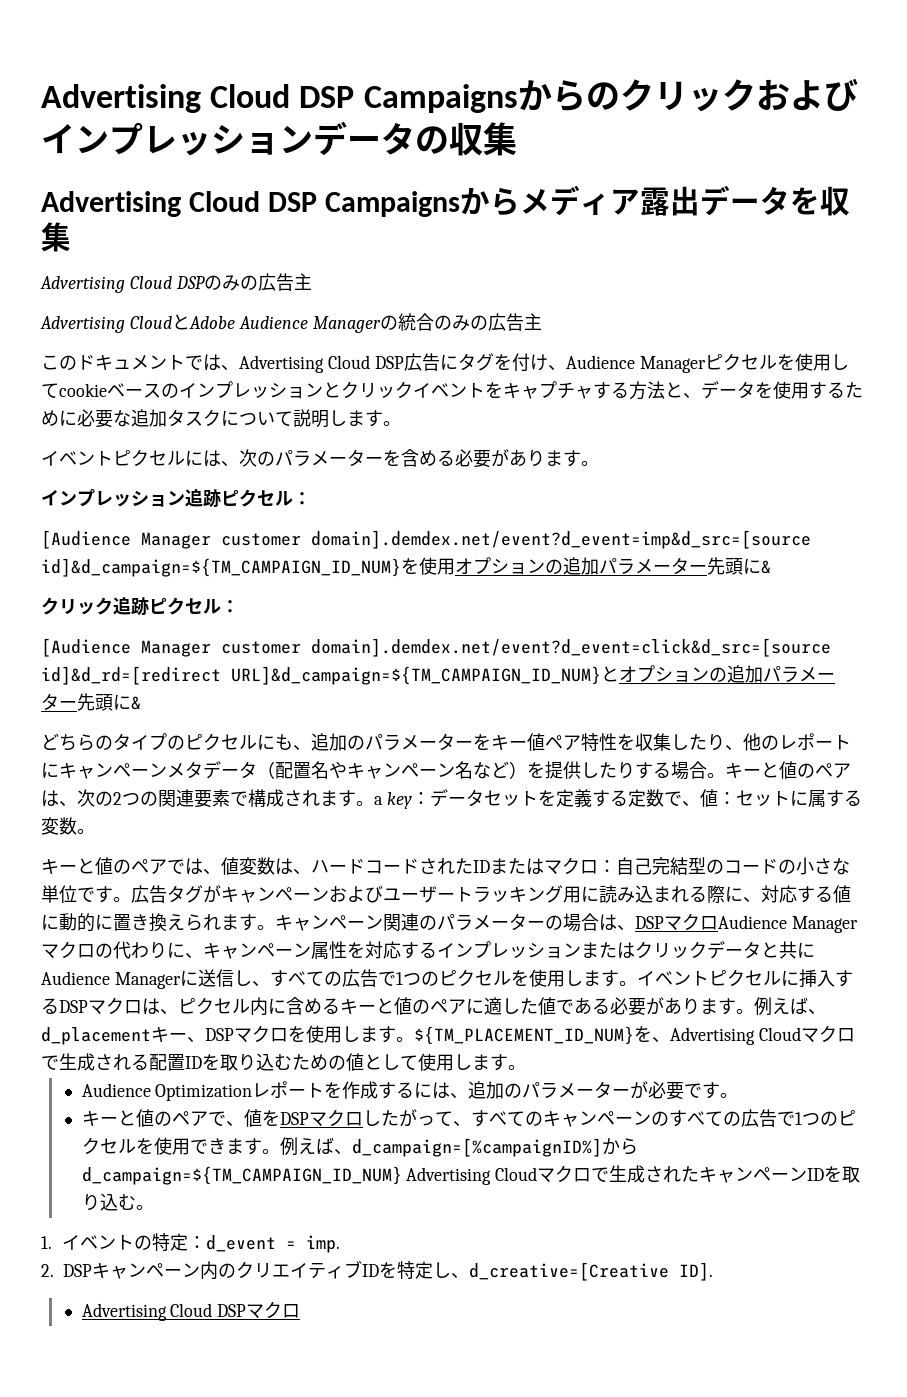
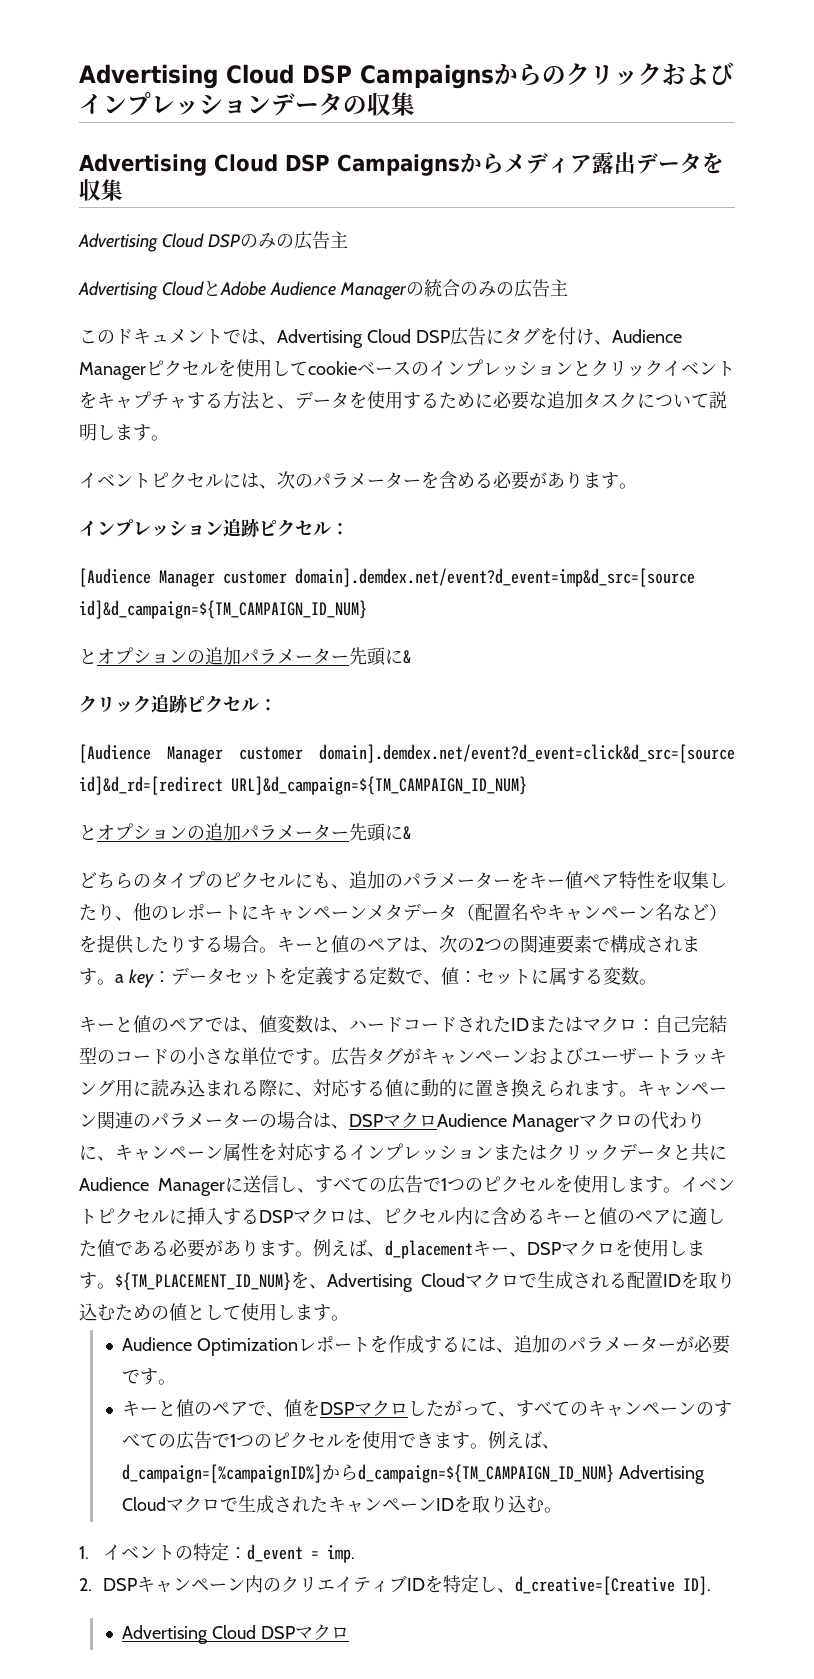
- [Audience Manager customer domain].demdex.net/event?d_event=imp&d_src=[source id]&d_campaign=${TM_CAMPAIGN_ID_NUM}を使用オプションの追加パラメーター先頭に&
+ [Audience Manager customer domain].demdex.net/event?d_event=imp&d_src=[source id]&d_campaign=${TM_CAMPAIGN_ID_NUM}
+ とオプションの追加パラメーター先頭に&
- [Audience Manager customer domain].demdex.net/event?d_event=click&d_src=[source id]&d_rd=[redirect URL]&d_campaign=${TM_CAMPAIGN_ID_NUM}とオプションの追加パラメーター先頭に&
+ [Audience Manager customer domain].demdex.net/event?d_event=click&d_src=[source id]&d_rd=[redirect URL]&d_campaign=${TM_CAMPAIGN_ID_NUM}
+ とオプションの追加パラメーター先頭に&

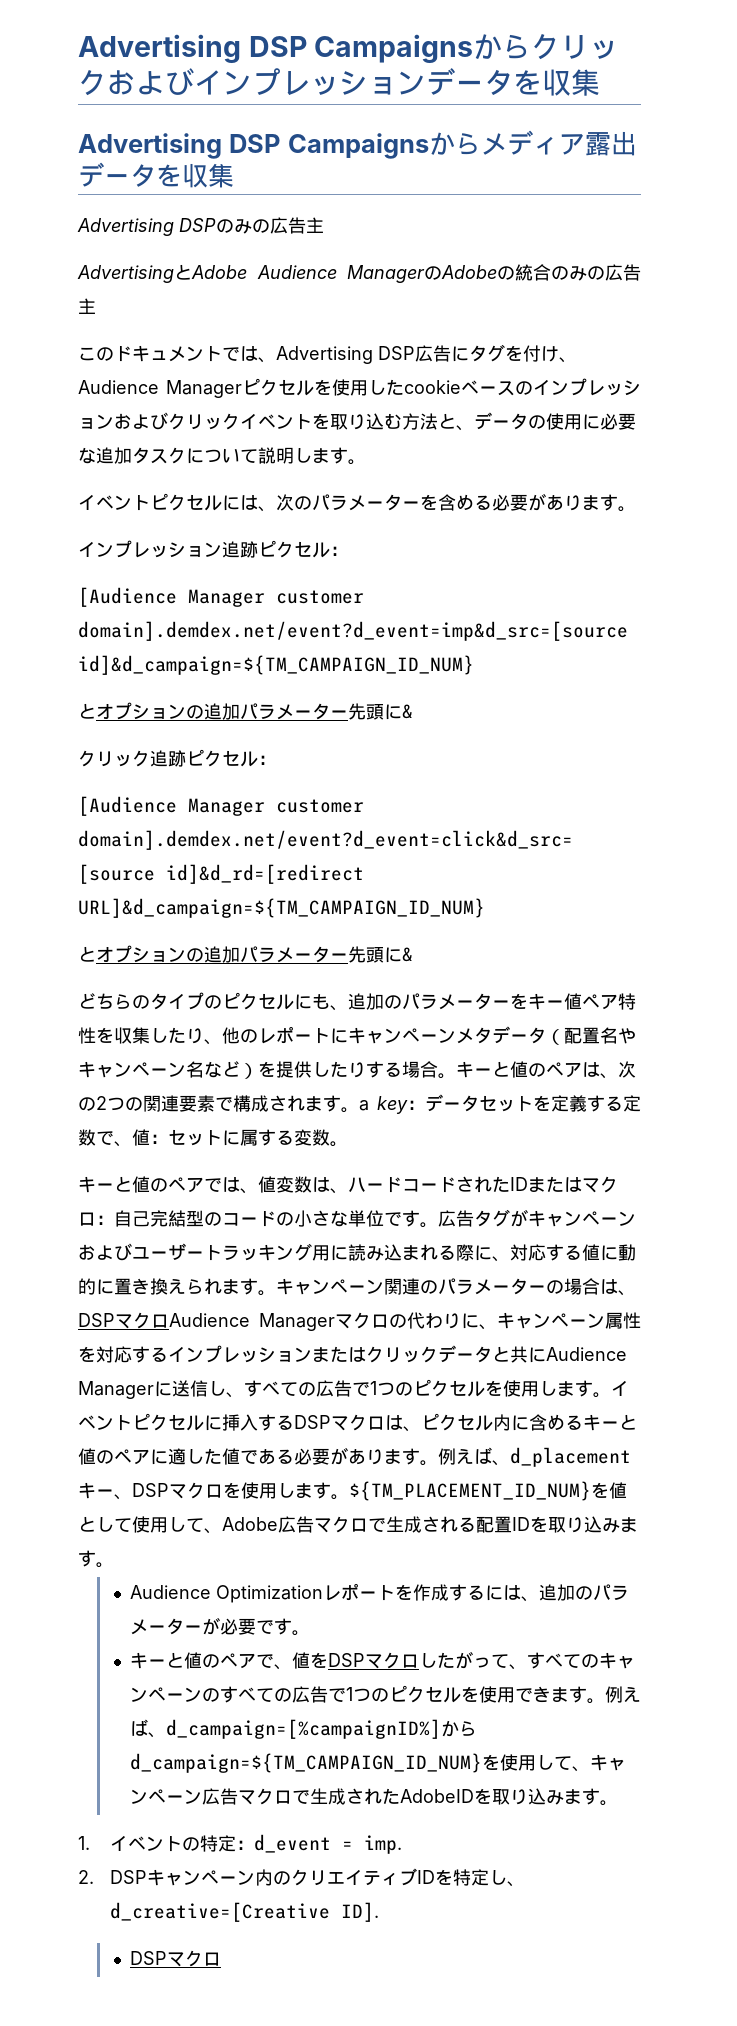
- Advertising Cloud DSP Campaignsからのクリックおよびインプレッションデータの収集
- Advertising Cloud DSP Campaignsからメディア露出データを収集
+ Advertising DSP Campaignsからクリックおよびインプレッションデータを収集
+ Advertising DSP Campaignsからメディア露出データを収集
- Advertising Cloud DSPのみの広告主
+ Advertising DSPのみの広告主
- Advertising CloudとAdobe Audience Managerの統合のみの広告主
+ AdvertisingとAdobe Audience ManagerのAdobeの統合のみの広告主
- このドキュメントでは、Advertising Cloud DSP広告にタグを付け、Audience Managerピクセルを使用してcookieベースのインプレッションとクリックイベントをキャプチャする方法と、データを使用するために必要な追加タスクについて説明します。
+ このドキュメントでは、Advertising DSP広告にタグを付け、Audience Managerピクセルを使用したcookieベースのインプレッションおよびクリックイベントを取り込む方法と、データの使用に必要な追加タスクについて説明します。
- ${TM_PLACEMENT_ID_NUM}を、Advertising Cloudマクロで生成される配置IDを取り込むための値として使用します。
+ ${TM_PLACEMENT_ID_NUM}を値として使用して、Adobe広告マクロで生成される配置IDを取り込みます。
- 例えば、d_campaign=[%campaignID%]からd_campaign=${TM_CAMPAIGN_ID_NUM} Advertising Cloudマクロで生成されたキャンペーンIDを取り込む。
+ 例えば、d_campaign=[%campaignID%]からd_campaign=${TM_CAMPAIGN_ID_NUM}を使用して、キャンペーン広告マクロで生成されたAdobeIDを取り込みます。
  2. DSPキャンペーン内のクリエイティブIDを特定し、d_creative=[Creative ID].
- Advertising Cloud DSPマクロ
+ DSPマクロ

